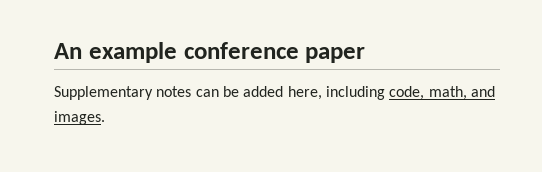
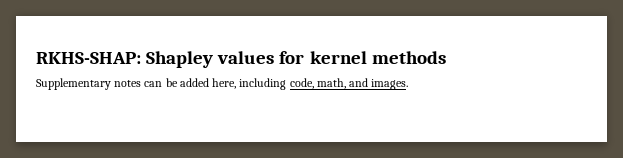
- An example conference paper
+ RKHS-SHAP: Shapley values for kernel methods

